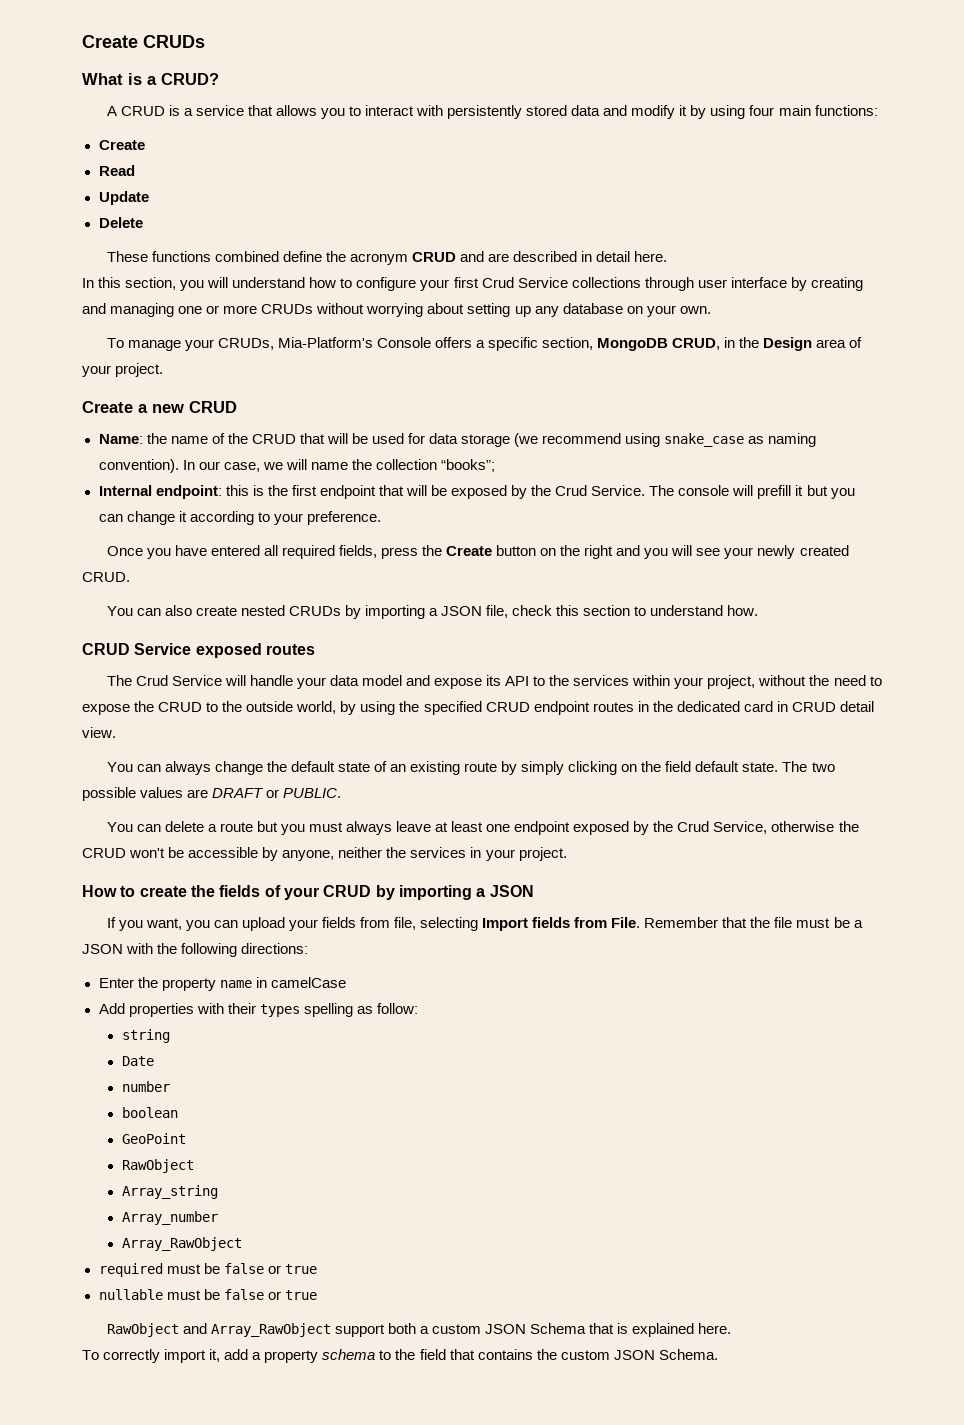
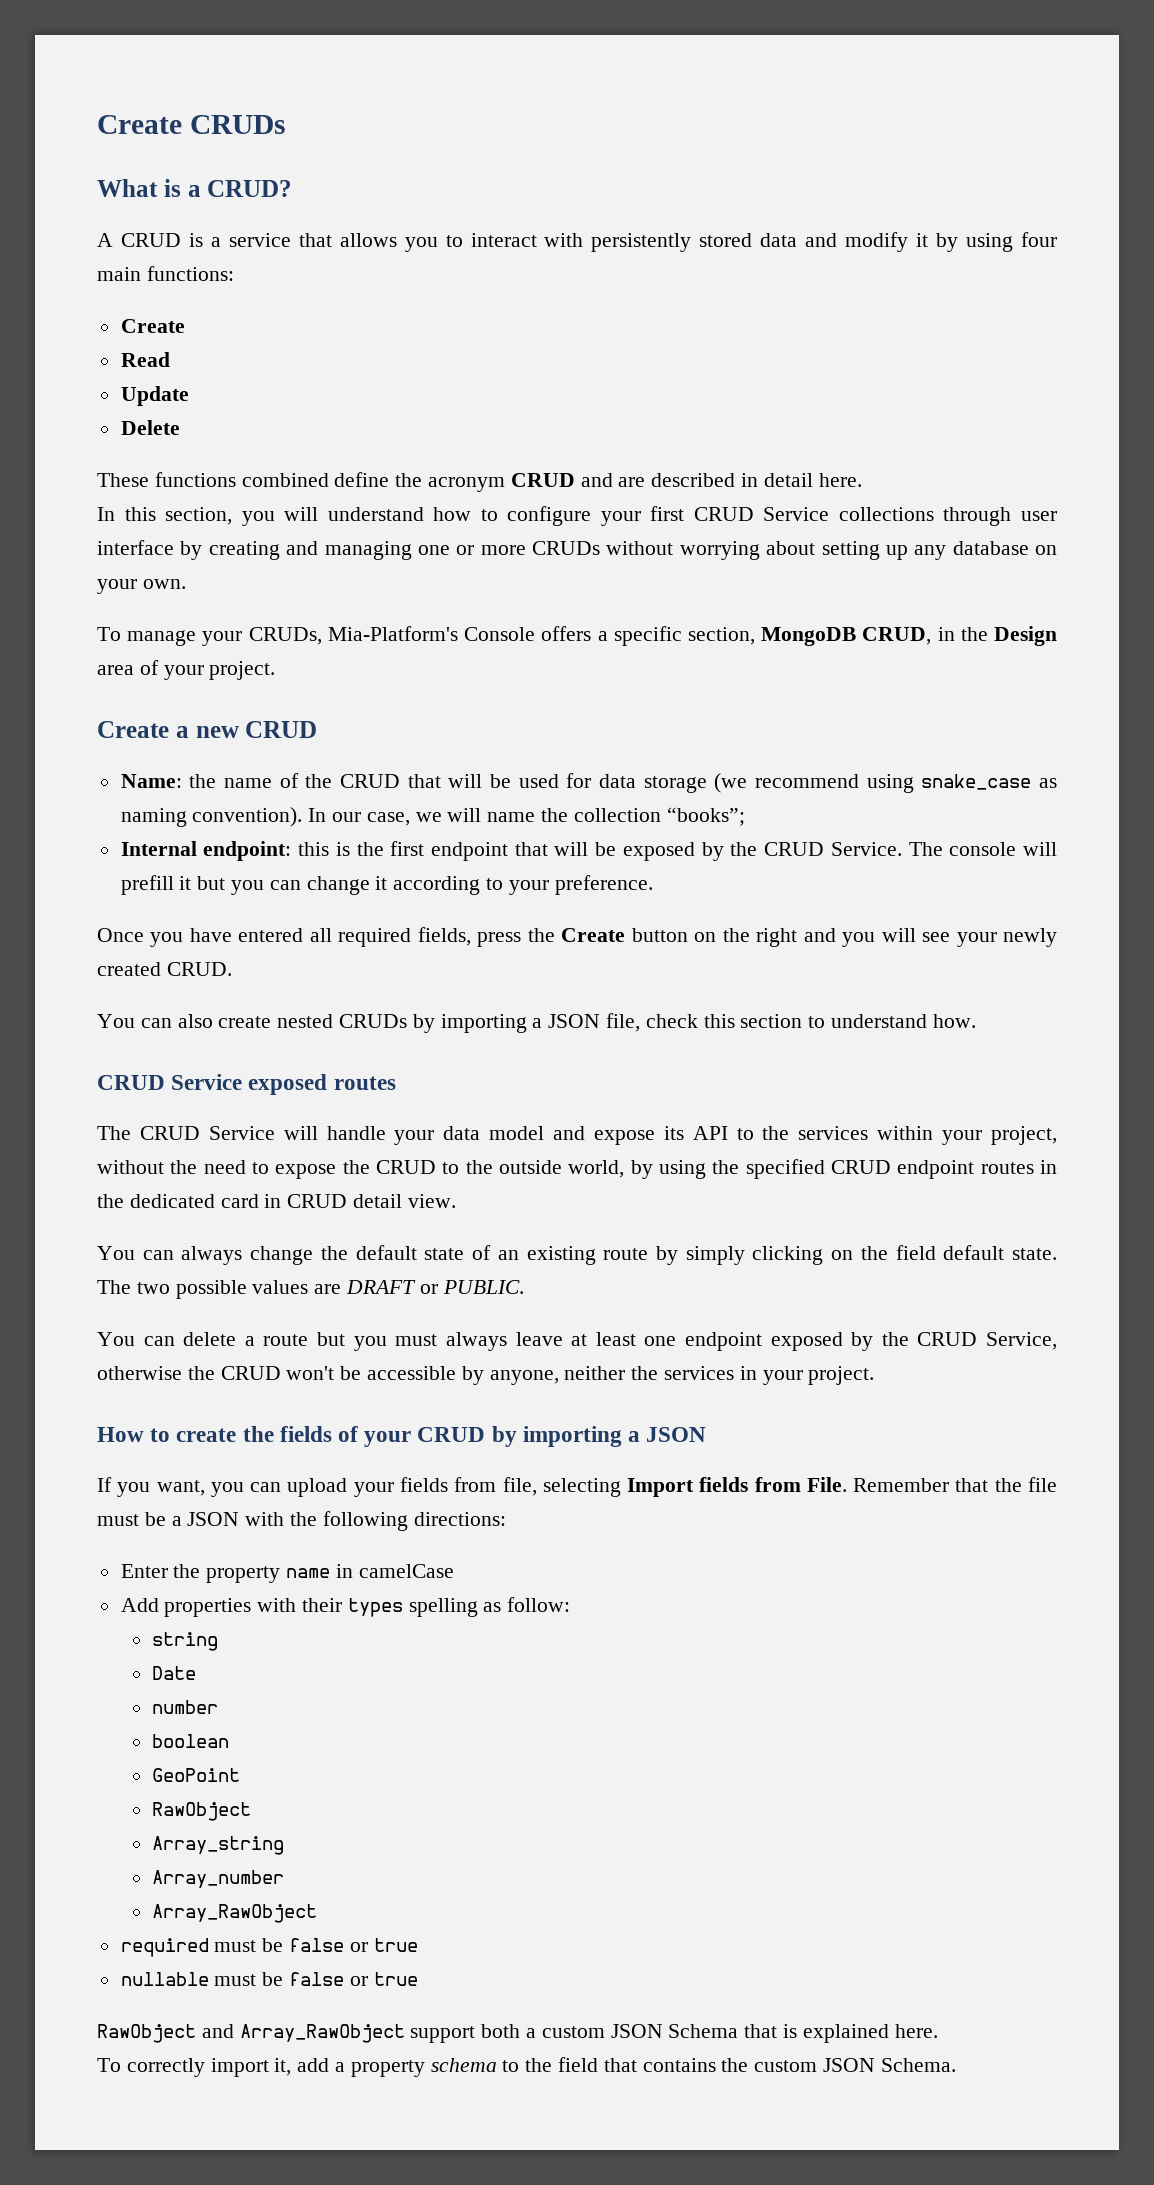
- In this section, you will understand how to configure your first Crud Service collections through user interface by creating and managing one or more CRUDs without worrying about setting up any database on your own.
+ In this section, you will understand how to configure your first CRUD Service collections through user interface by creating and managing one or more CRUDs without worrying about setting up any database on your own.
- Internal endpoint: this is the first endpoint that will be exposed by the Crud Service.
+ Internal endpoint: this is the first endpoint that will be exposed by the CRUD Service.
- The Crud Service will handle your data model and expose its API to the services within your project, without the need to expose the CRUD to the outside world, by using the specified CRUD endpoint routes in the dedicated card in CRUD detail view.
+ The CRUD Service will handle your data model and expose its API to the services within your project, without the need to expose the CRUD to the outside world, by using the specified CRUD endpoint routes in the dedicated card in CRUD detail view.
- You can delete a route but you must always leave at least one endpoint exposed by the Crud Service, otherwise the CRUD won't be accessible by anyone, neither the services in your project.
+ You can delete a route but you must always leave at least one endpoint exposed by the CRUD Service, otherwise the CRUD won't be accessible by anyone, neither the services in your project.

